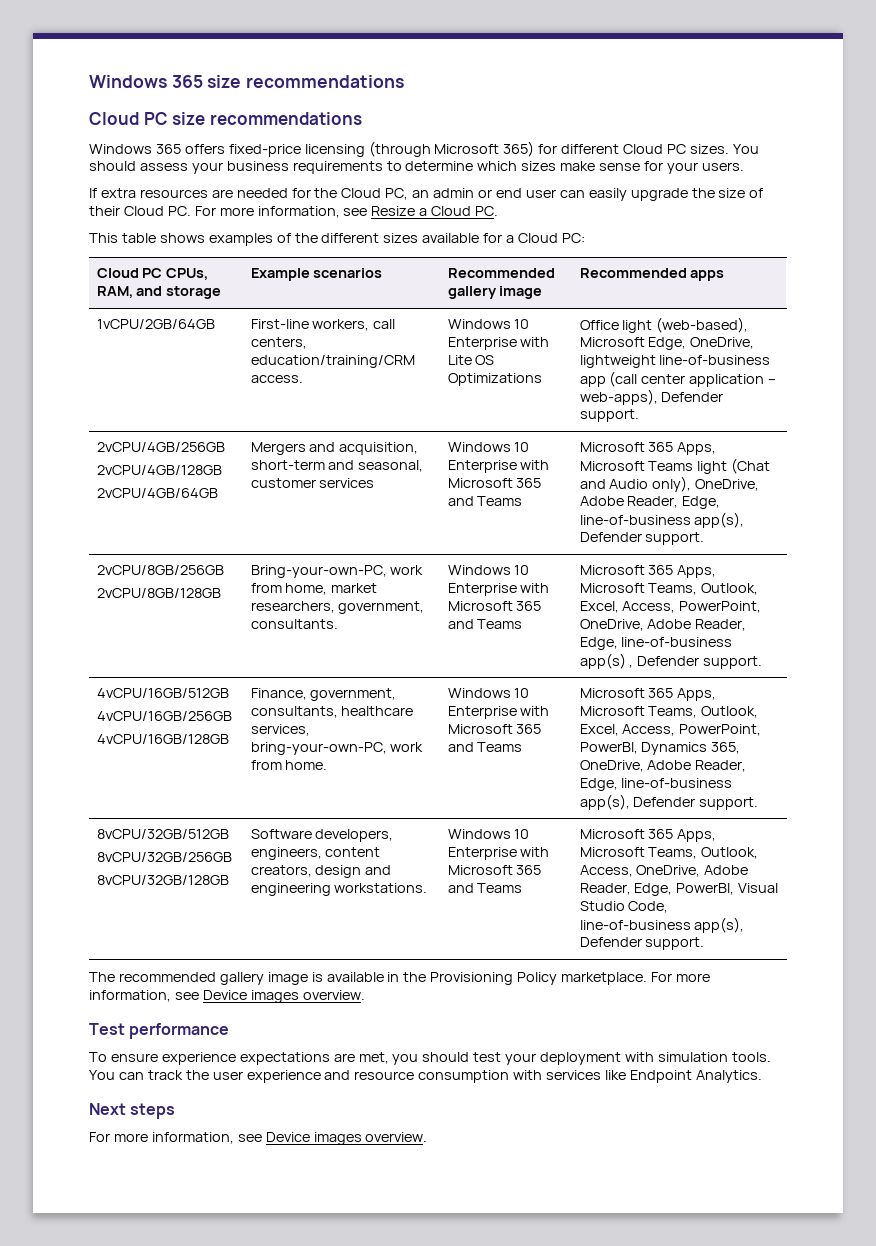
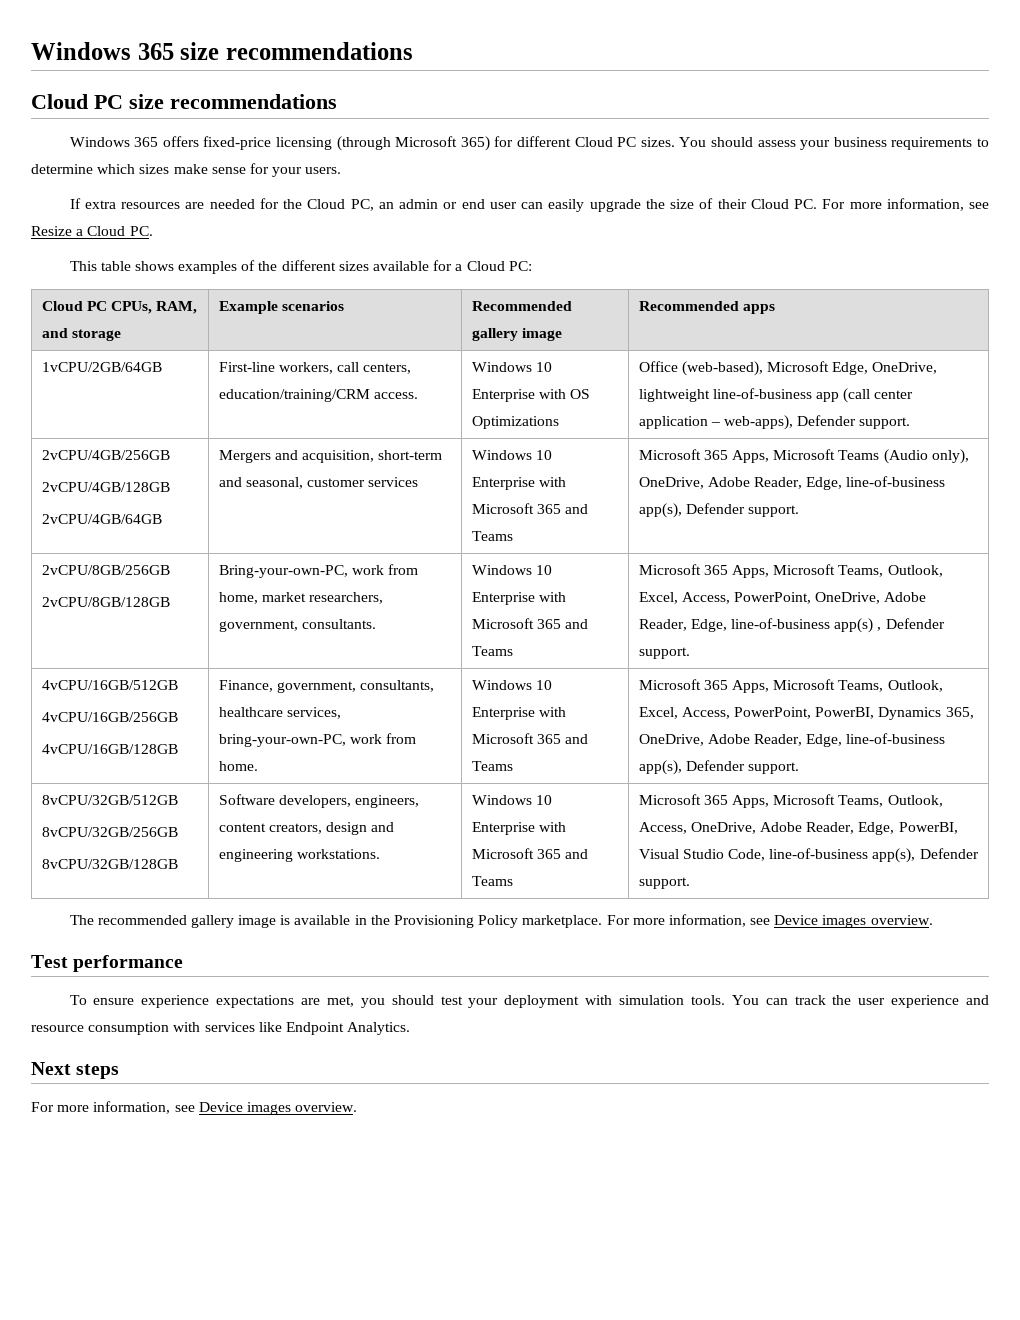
- 1vCPU/2GB/64GB | First-line workers, call centers, education/training/CRM access. | Windows 10 Enterprise with Lite OS Optimizations | Office light (web-based), Microsoft Edge, OneDrive, lightweight line-of-business app (call center application – web-apps), Defender support.
+ 1vCPU/2GB/64GB | First-line workers, call centers, education/training/CRM access. | Windows 10 Enterprise with OS Optimizations | Office (web-based), Microsoft Edge, OneDrive, lightweight line-of-business app (call center application – web-apps), Defender support.
  2vCPU/4GB/256GB
  2vCPU/4GB/128GB
- 2vCPU/4GB/64GB | Mergers and acquisition, short-term and seasonal, customer services | Windows 10 Enterprise with Microsoft 365 and Teams | Microsoft 365 Apps, Microsoft Teams light (Chat and Audio only), OneDrive, Adobe Reader, Edge, line-of-business app(s), Defender support.
+ 2vCPU/4GB/64GB | Mergers and acquisition, short-term and seasonal, customer services | Windows 10 Enterprise with Microsoft 365 and Teams | Microsoft 365 Apps, Microsoft Teams (Audio only), OneDrive, Adobe Reader, Edge, line-of-business app(s), Defender support.

